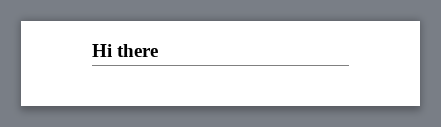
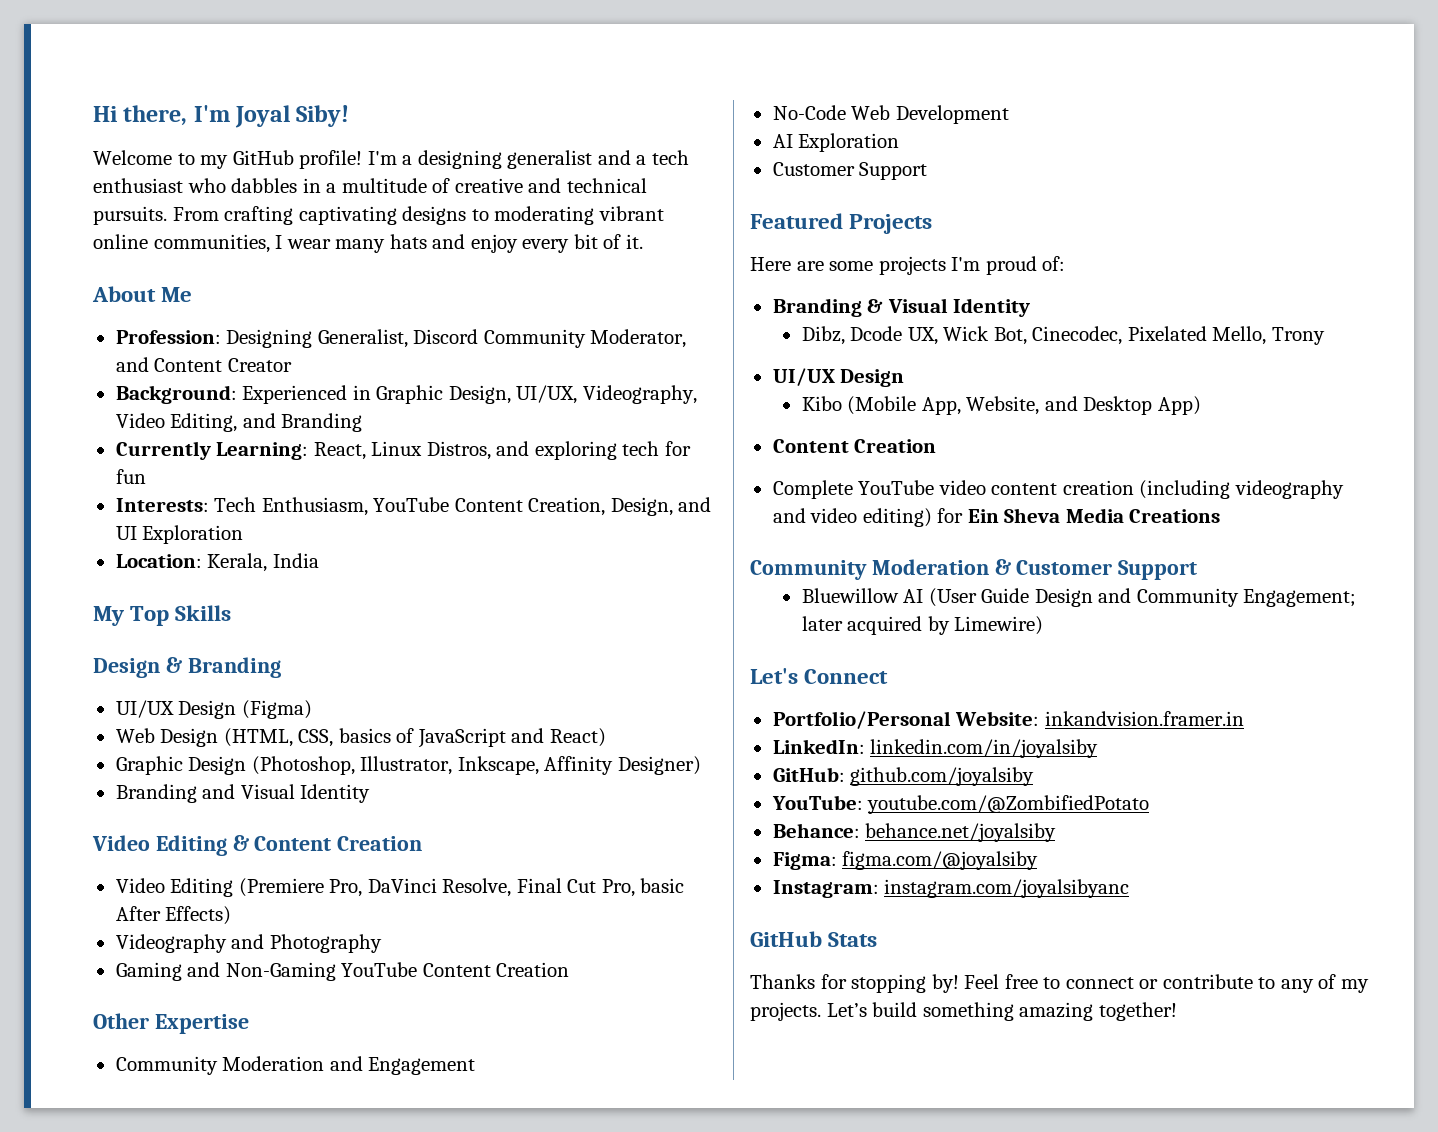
- Hi there
+ Hi there, I'm Joyal Siby!
+ Welcome to my GitHub profile! I'm a designing generalist and a tech enthusiast who dabbles in a multitude of creative and technical pursuits. From crafting captivating designs to moderating vibrant online communities, I wear many hats and enjoy every bit of it.
+ About Me
+ Profession: Designing Generalist, Discord Community Moderator, and Content Creator
+ Background: Experienced in Graphic Design, UI/UX, Videography, Video Editing, and Branding
+ Currently Learning: React, Linux Distros, and exploring tech for fun
+ Interests: Tech Enthusiasm, YouTube Content Creation, Design, and UI Exploration
+ Location: Kerala, India
+ My Top Skills
+ Design & Branding
+ UI/UX Design (Figma)
+ Web Design (HTML, CSS, basics of JavaScript and React)
+ Graphic Design (Photoshop, Illustrator, Inkscape, Affinity Designer)
+ Branding and Visual Identity
+ Video Editing & Content Creation
+ Video Editing (Premiere Pro, DaVinci Resolve, Final Cut Pro, basic After Effects)
+ Videography and Photography
+ Gaming and Non-Gaming YouTube Content Creation
+ Other Expertise
+ Community Moderation and Engagement
+ No-Code Web Development
+ AI Exploration
+ Customer Support
+ Featured Projects
+ Here are some projects I'm proud of:
+ Branding & Visual Identity
+ Dibz, Dcode UX, Wick Bot, Cinecodec, Pixelated Mello, Trony
+ UI/UX Design
+ Kibo (Mobile App, Website, and Desktop App)
+ Content Creation
+ Complete YouTube video content creation (including videography and video editing) for Ein Sheva Media Creations
+ Community Moderation & Customer Support
+ Bluewillow AI (User Guide Design and Community Engagement; later acquired by Limewire)
+ Let's Connect
+ Portfolio/Personal Website: inkandvision.framer.in
+ LinkedIn: linkedin.com/in/joyalsiby
+ GitHub: github.com/joyalsiby
+ YouTube: youtube.com/@ZombifiedPotato
+ Behance: behance.net/joyalsiby
+ Figma: figma.com/@joyalsiby
+ Instagram: instagram.com/joyalsibyanc
+ GitHub Stats
+ Thanks for stopping by! Feel free to connect or contribute to any of my projects. Let’s build something amazing together!

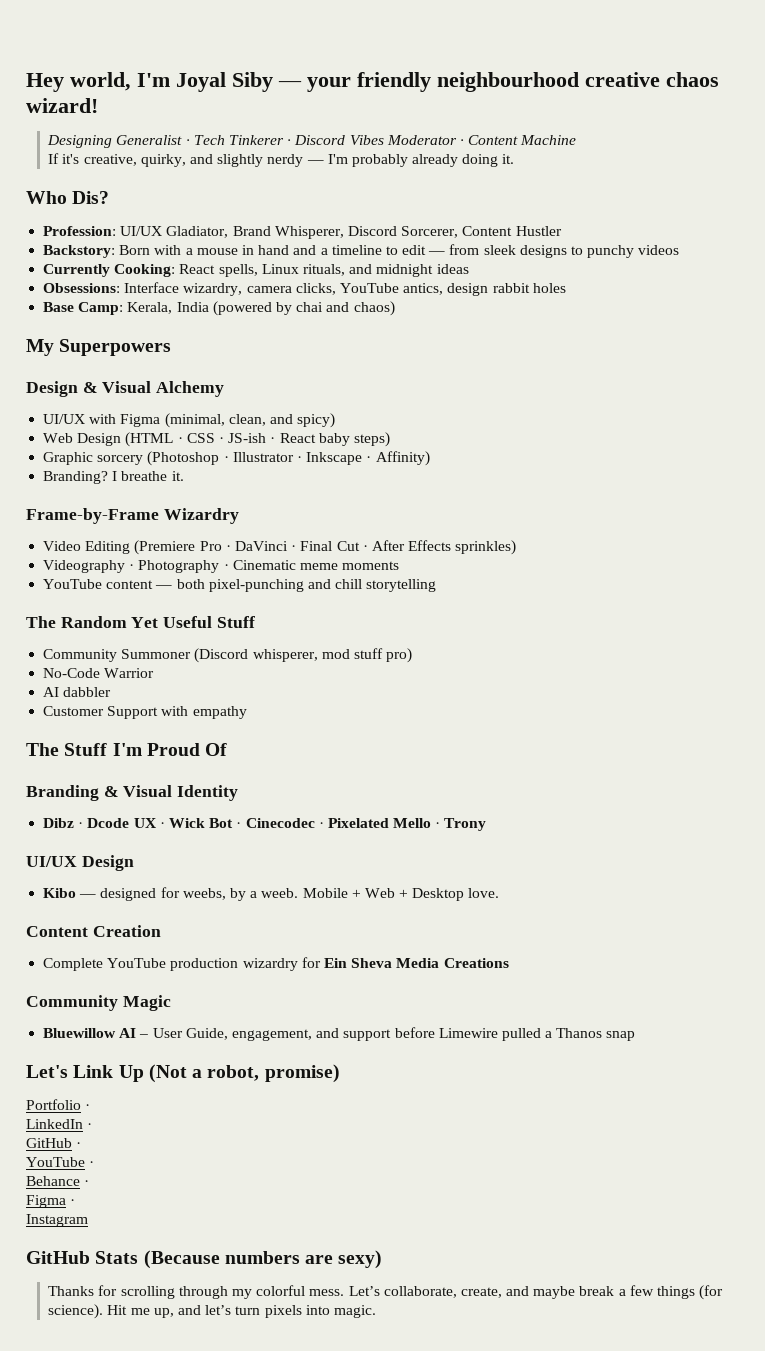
- Hi there, I'm Joyal Siby!
- Welcome to my GitHub profile! I'm a designing generalist and a tech enthusiast who dabbles in a multitude of creative and technical pursuits. From crafting captivating designs to moderating vibrant online communities, I wear many hats and enjoy every bit of it.
- About Me
- Profession: Designing Generalist, Discord Community Moderator, and Content Creator
- Background: Experienced in Graphic Design, UI/UX, Videography, Video Editing, and Branding
- Currently Learning: React, Linux Distros, and exploring tech for fun
- Interests: Tech Enthusiasm, YouTube Content Creation, Design, and UI Exploration
- Location: Kerala, India
+ Hey world, I'm Joyal Siby — your friendly neighbourhood creative chaos wizard!
+ Designing Generalist · Tech Tinkerer · Discord Vibes Moderator · Content Machine
+ If it's creative, quirky, and slightly nerdy — I'm probably already doing it.
+ Who Dis?
+ Profession: UI/UX Gladiator, Brand Whisperer, Discord Sorcerer, Content Hustler
+ Backstory: Born with a mouse in hand and a timeline to edit — from sleek designs to punchy videos
+ Currently Cooking: React spells, Linux rituals, and midnight ideas
+ Obsessions: Interface wizardry, camera clicks, YouTube antics, design rabbit holes
+ Base Camp: Kerala, India (powered by chai and chaos)
- My Top Skills
+ My Superpowers
- Design & Branding
- UI/UX Design (Figma)
- Web Design (HTML, CSS, basics of JavaScript and React)
- Graphic Design (Photoshop, Illustrator, Inkscape, Affinity Designer)
- Branding and Visual Identity
- Video Editing & Content Creation
- Video Editing (Premiere Pro, DaVinci Resolve, Final Cut Pro, basic After Effects)
- Videography and Photography
- Gaming and Non-Gaming YouTube Content Creation
- Other Expertise
- Community Moderation and Engagement
+ Design & Visual Alchemy
+ UI/UX with Figma (minimal, clean, and spicy)
+ Web Design (HTML · CSS · JS-ish · React baby steps)
+ Graphic sorcery (Photoshop · Illustrator · Inkscape · Affinity)
+ Branding? I breathe it.
+ Frame-by-Frame Wizardry
+ Video Editing (Premiere Pro · DaVinci · Final Cut · After Effects sprinkles)
+ Videography · Photography · Cinematic meme moments
+ YouTube content — both pixel-punching and chill storytelling
+ The Random Yet Useful Stuff
+ Community Summoner (Discord whisperer, mod stuff pro)
- No-Code Web Development
- AI Exploration
- Customer Support
- Featured Projects
- Here are some projects I'm proud of:
+ No-Code Warrior
+ AI dabbler
+ Customer Support with empathy
+ The Stuff I'm Proud Of
  Branding & Visual Identity
- Dibz, Dcode UX, Wick Bot, Cinecodec, Pixelated Mello, Trony
+ Dibz · Dcode UX · Wick Bot · Cinecodec · Pixelated Mello · Trony
  UI/UX Design
- Kibo (Mobile App, Website, and Desktop App)
+ Kibo — designed for weebs, by a weeb. Mobile + Web + Desktop love.
  Content Creation
- Complete YouTube video content creation (including videography and video editing) for Ein Sheva Media Creations
+ Complete YouTube production wizardry for Ein Sheva Media Creations
- Community Moderation & Customer Support
- Bluewillow AI (User Guide Design and Community Engagement; later acquired by Limewire)
- Let's Connect
- Portfolio/Personal Website: inkandvision.framer.in
- LinkedIn: linkedin.com/in/joyalsiby
- GitHub: github.com/joyalsiby
- YouTube: youtube.com/@ZombifiedPotato
- Behance: behance.net/joyalsiby
- Figma: figma.com/@joyalsiby
- Instagram: instagram.com/joyalsibyanc
- GitHub Stats
- Thanks for stopping by! Feel free to connect or contribute to any of my projects. Let’s build something amazing together!
+ Community Magic
+ Bluewillow AI – User Guide, engagement, and support before Limewire pulled a Thanos snap
+ Let's Link Up (Not a robot, promise)
+ Portfolio ·
+ LinkedIn ·
+ GitHub ·
+ YouTube ·
+ Behance ·
+ Figma ·
+ Instagram
+ GitHub Stats (Because numbers are sexy)
+ Thanks for scrolling through my colorful mess. Let’s collaborate, create, and maybe break a few things (for science). Hit me up, and let’s turn pixels into magic.

